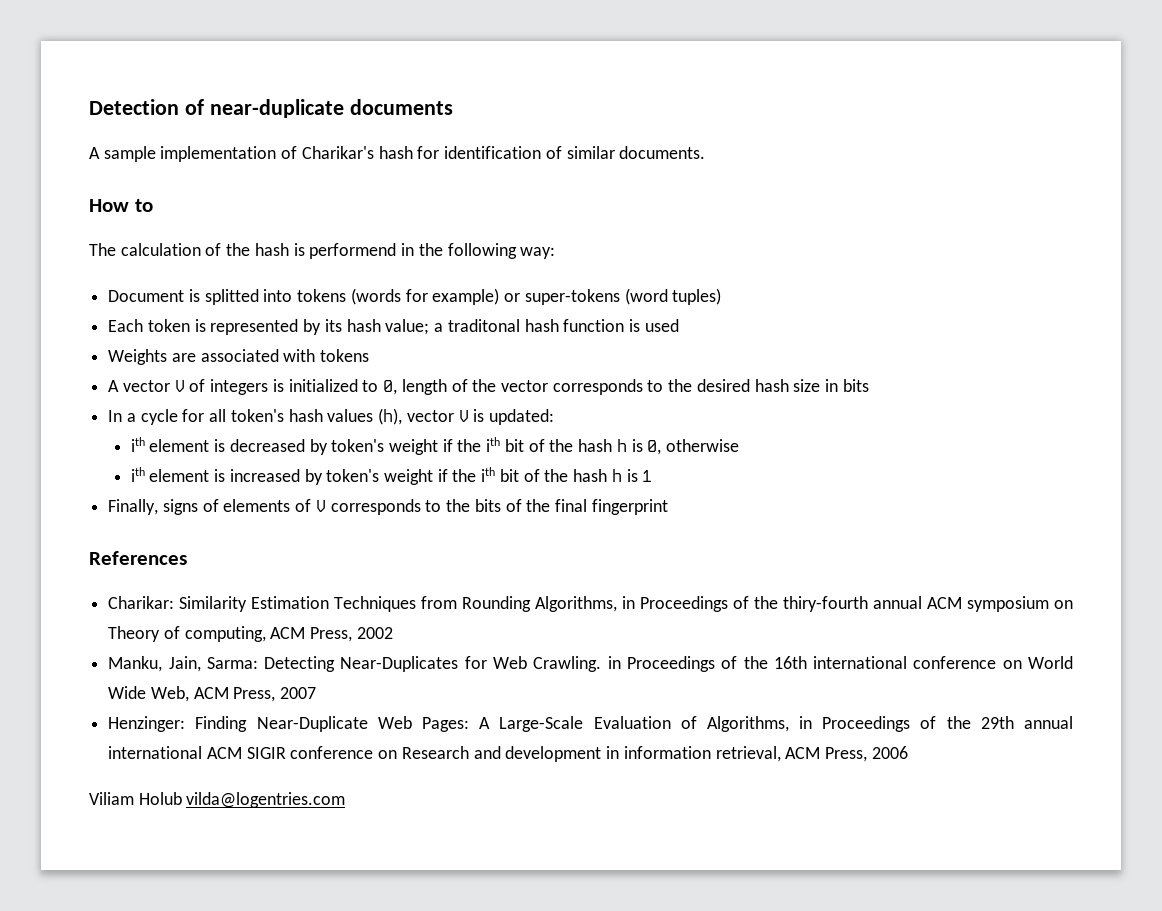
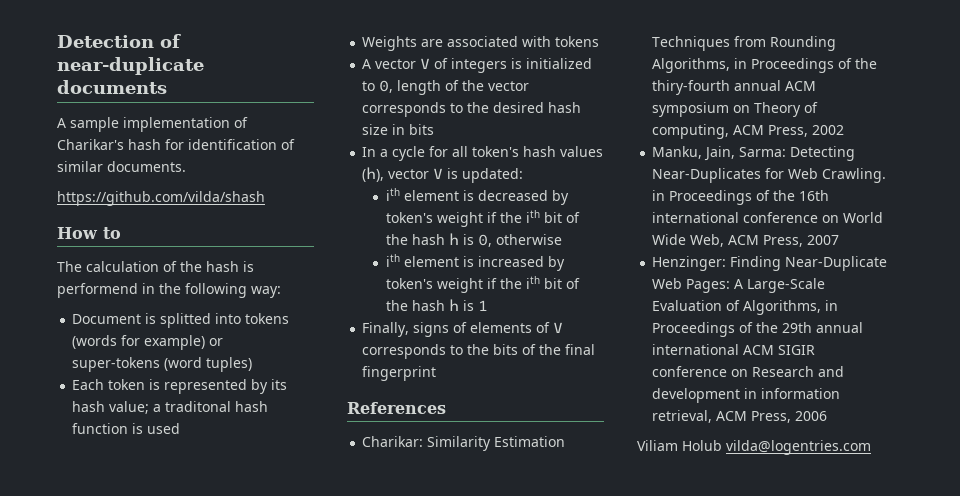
+ https://github.com/vilda/shash

